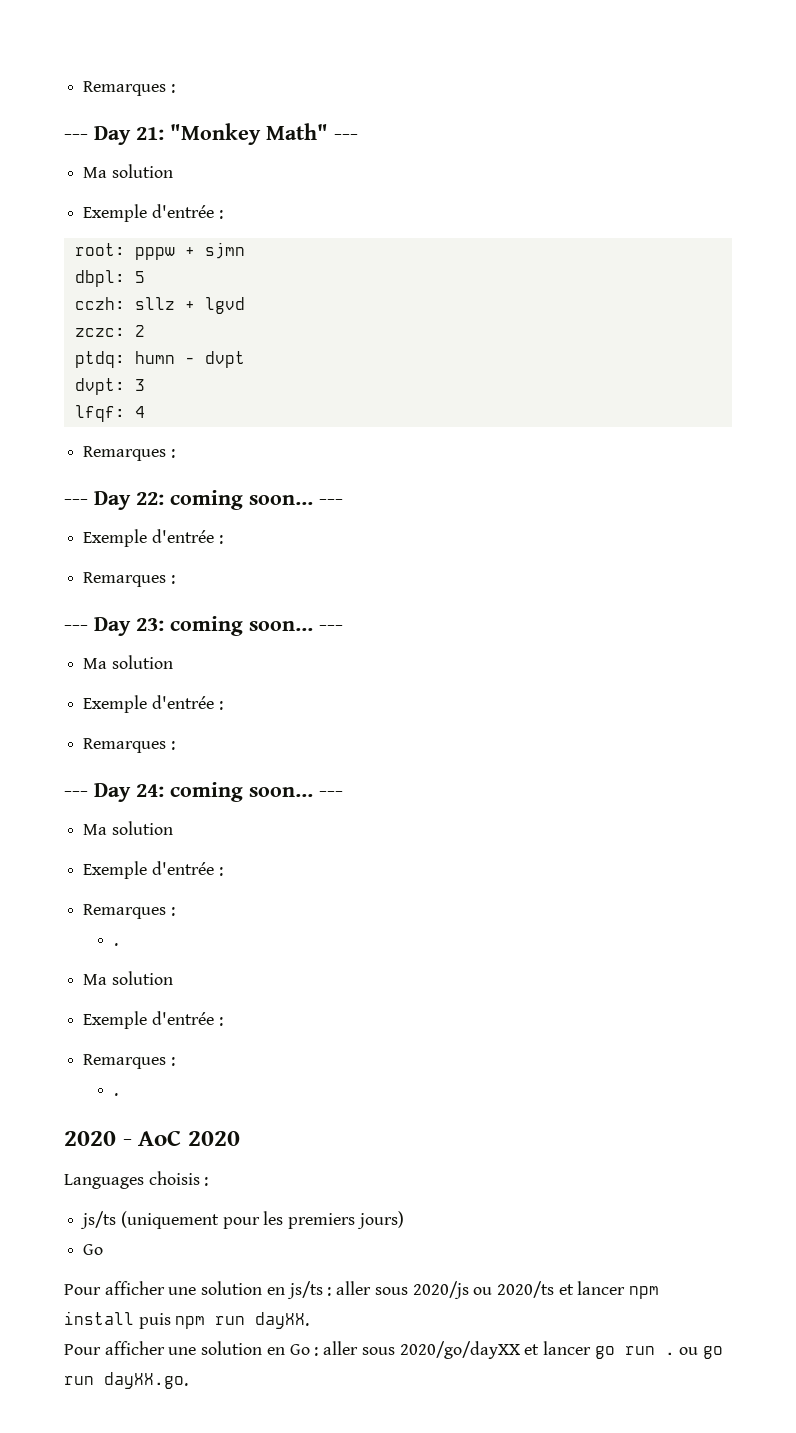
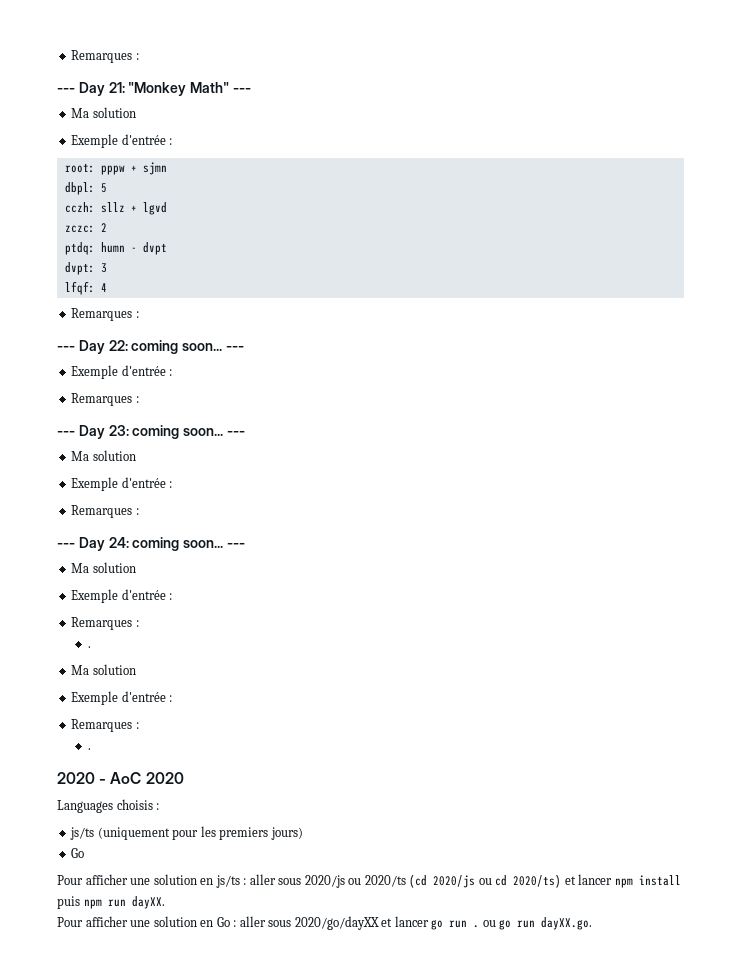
- Pour afficher une solution en js/ts : aller sous 2020/js ou 2020/ts et lancer npm install puis npm run dayXX.
+ Pour afficher une solution en js/ts : aller sous 2020/js ou 2020/ts (cd 2020/js ou cd 2020/ts) et lancer npm install puis npm run dayXX.

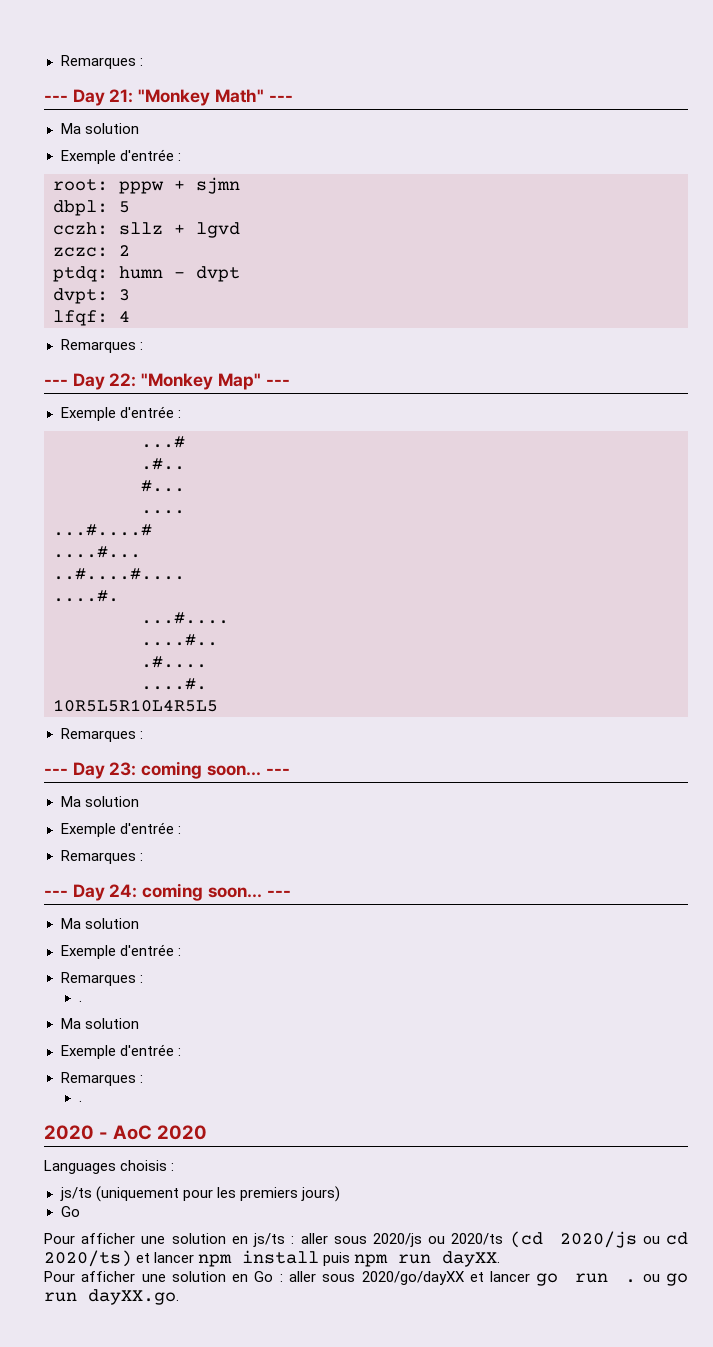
- --- Day 22: coming soon... ---
+ --- Day 22: "Monkey Map" ---
+ ...#
+ .#..
+ #...
+ ....
+ ...#....#
+ ....#...
+ ..#....#....
+ ....#.
+ ...#....
+ ....#..
+ .#....
+ ....#.
+ 10R5L5R10L4R5L5

